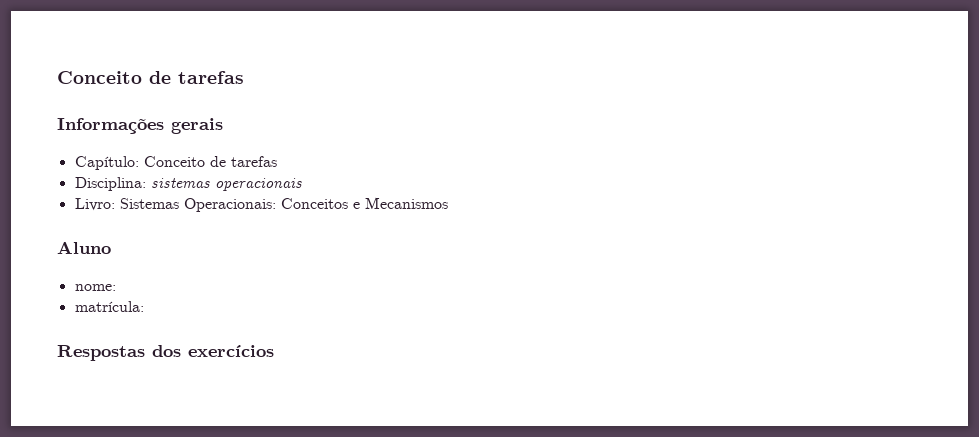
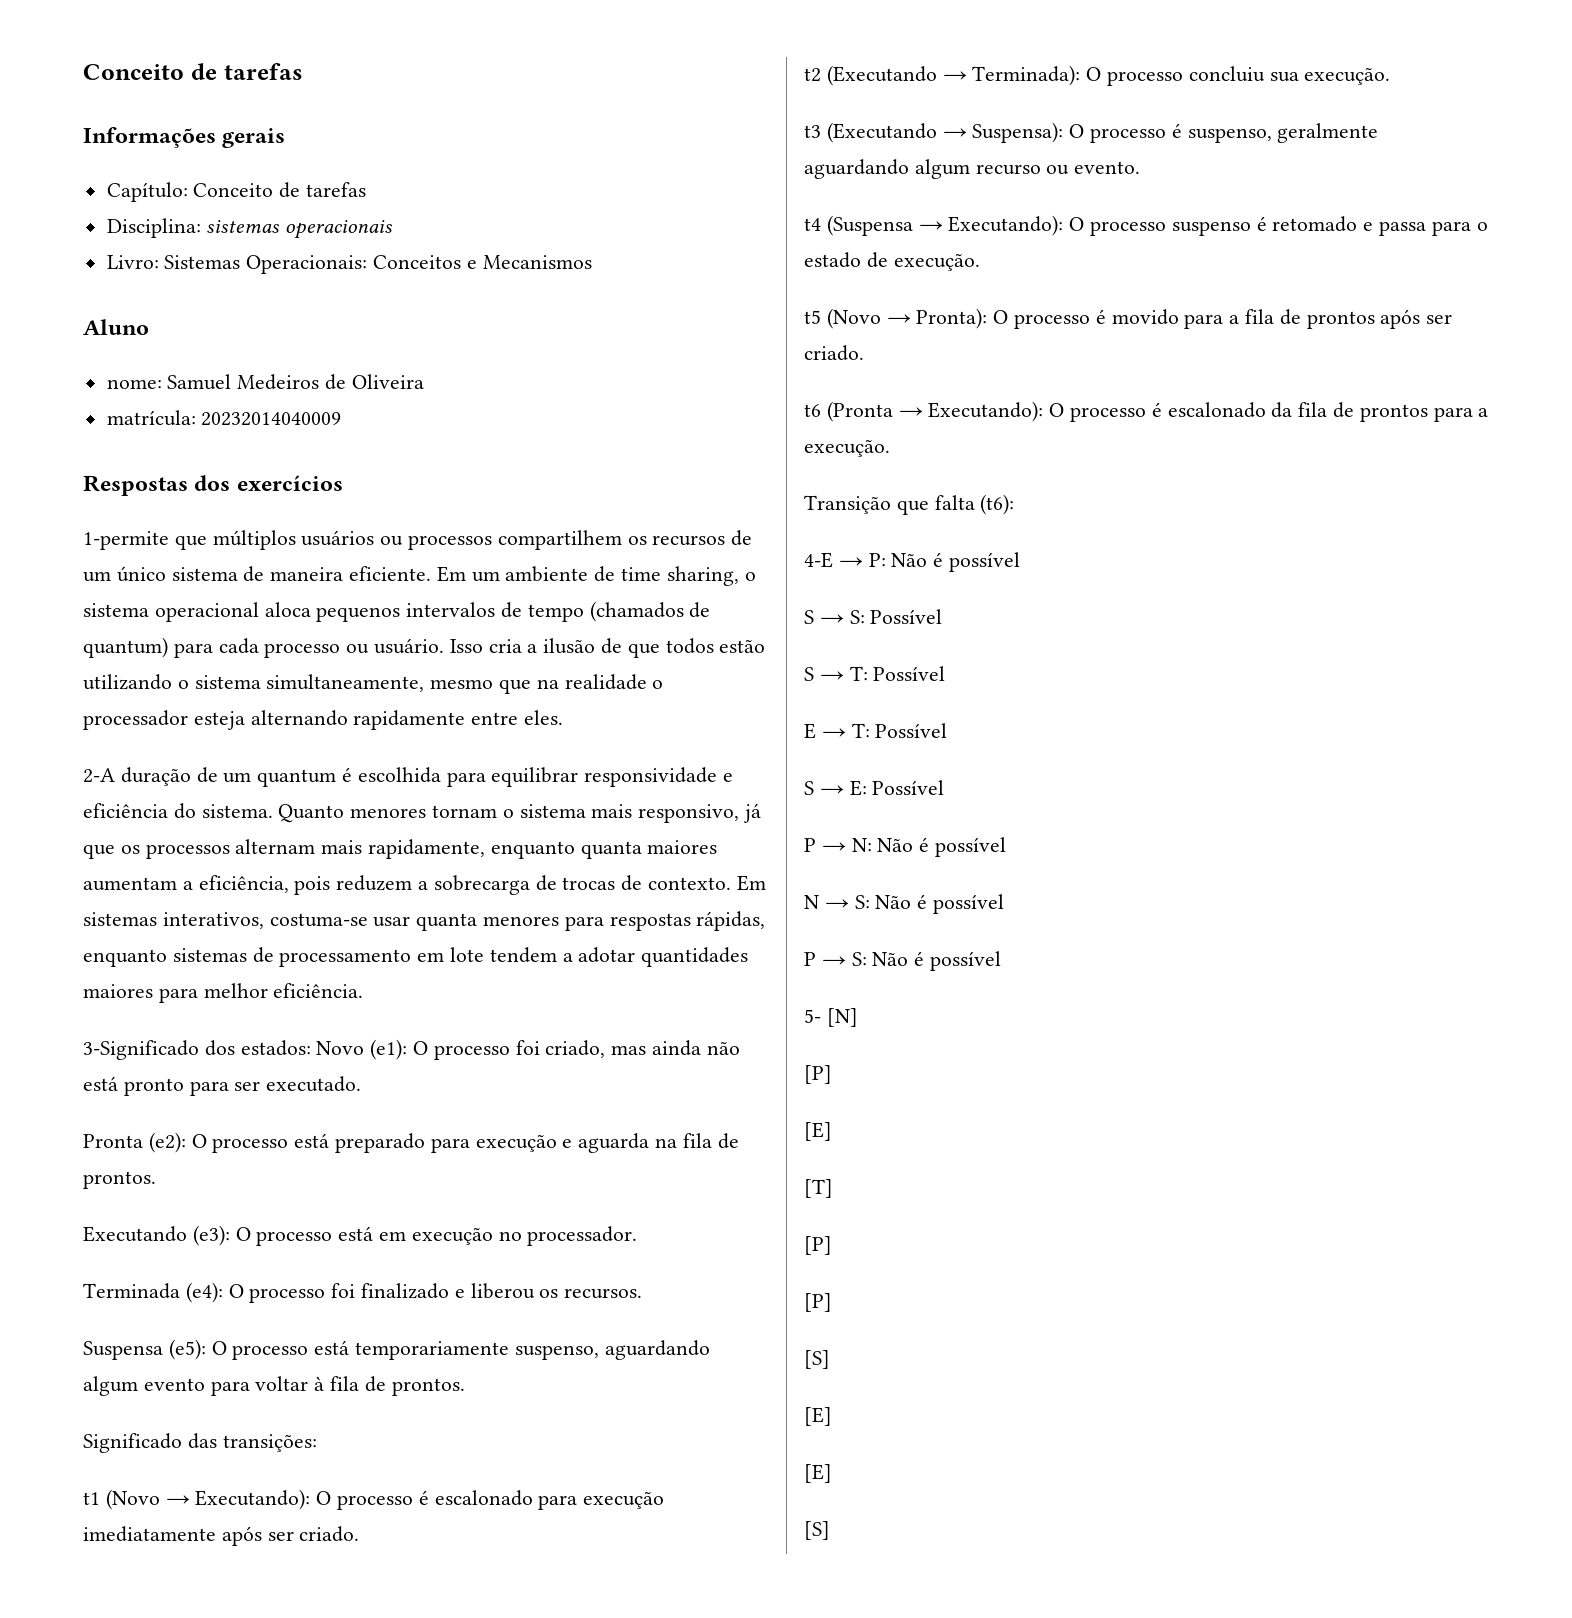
- nome:
+ nome: Samuel Medeiros de Oliveira
- matrícula:
+ matrícula: 20232014040009
+ 1-permite que múltiplos usuários ou processos compartilhem os recursos de um único sistema de maneira eficiente. Em um ambiente de time sharing, o sistema operacional aloca pequenos intervalos de tempo (chamados de quantum) para cada processo ou usuário. Isso cria a ilusão de que todos estão utilizando o sistema simultaneamente, mesmo que na realidade o processador esteja alternando rapidamente entre eles.
+ 2-A duração de um quantum é escolhida para equilibrar responsividade e eficiência do sistema. Quanto menores tornam o sistema mais responsivo, já que os processos alternam mais rapidamente, enquanto quanta maiores aumentam a eficiência, pois reduzem a sobrecarga de trocas de contexto. Em sistemas interativos, costuma-se usar quanta menores para respostas rápidas, enquanto sistemas de processamento em lote tendem a adotar quantidades maiores para melhor eficiência.
+ 3-Significado dos estados: Novo (e1): O processo foi criado, mas ainda não está pronto para ser executado.
+ Pronta (e2): O processo está preparado para execução e aguarda na fila de prontos.
+ Executando (e3): O processo está em execução no processador.
+ Terminada (e4): O processo foi finalizado e liberou os recursos.
+ Suspensa (e5): O processo está temporariamente suspenso, aguardando algum evento para voltar à fila de prontos.
+ Significado das transições:
+ t1 (Novo → Executando): O processo é escalonado para execução imediatamente após ser criado.
+ t2 (Executando → Terminada): O processo concluiu sua execução.
+ t3 (Executando → Suspensa): O processo é suspenso, geralmente aguardando algum recurso ou evento.
+ t4 (Suspensa → Executando): O processo suspenso é retomado e passa para o estado de execução.
+ t5 (Novo → Pronta): O processo é movido para a fila de prontos após ser criado.
+ t6 (Pronta → Executando): O processo é escalonado da fila de prontos para a execução.
+ Transição que falta (t6):
+ 4-E → P: Não é possível
+ S → S: Possível
+ S → T: Possível
+ E → T: Possível
+ S → E: Possível
+ P → N: Não é possível
+ N → S: Não é possível
+ P → S: Não é possível
+ 5- [N]
+ [P]
+ [E]
+ [T]
+ [P]
+ [P]
+ [S]
+ [E]
+ [E]
+ [S]

